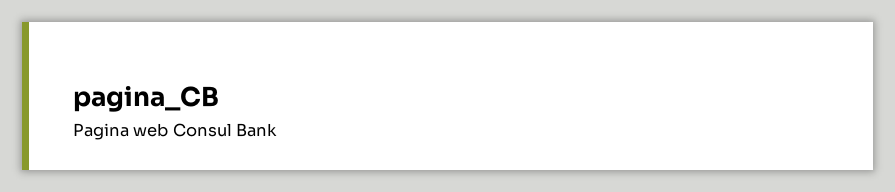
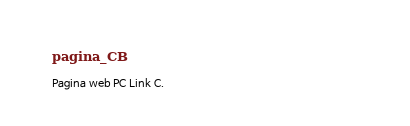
- Pagina web Consul Bank
+ Pagina web PC Link C.

